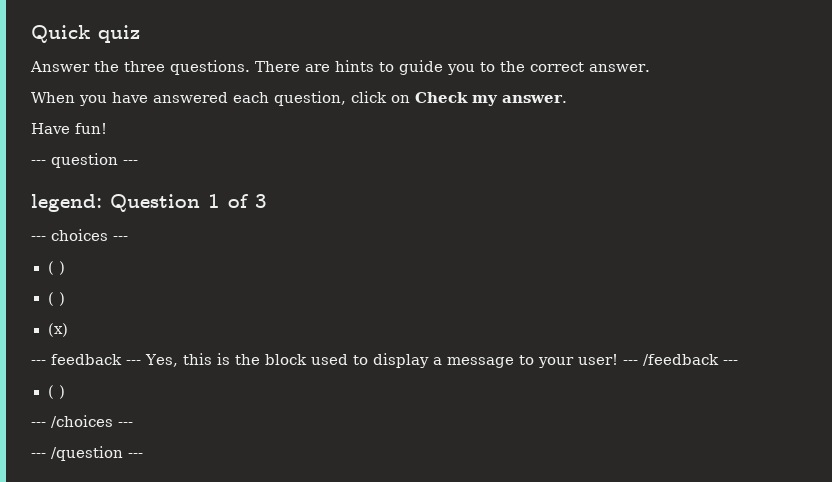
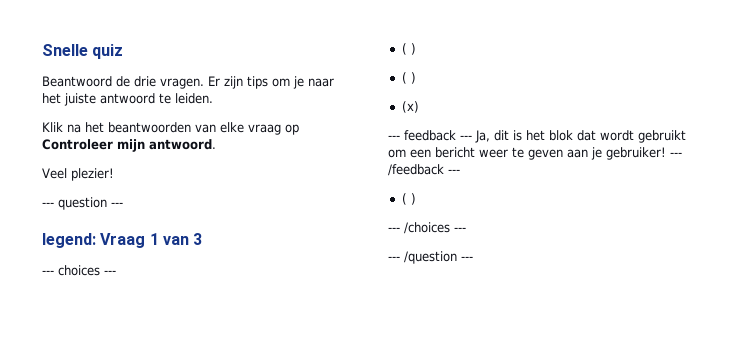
- Quick quiz
+ Snelle quiz
- Answer the three questions. There are hints to guide you to the correct answer.
- When you have answered each question, click on Check my answer.
- Have fun!
+ Beantwoord de drie vragen. Er zijn tips om je naar het juiste antwoord te leiden.
+ Klik na het beantwoorden van elke vraag op Controleer mijn antwoord.
+ Veel plezier!
- legend: Question 1 of 3
+ legend: Vraag 1 van 3
- --- feedback --- Yes, this is the block used to display a message to your user!
+ --- feedback --- Ja, dit is het blok dat wordt gebruikt om een bericht weer te geven aan je gebruiker!

